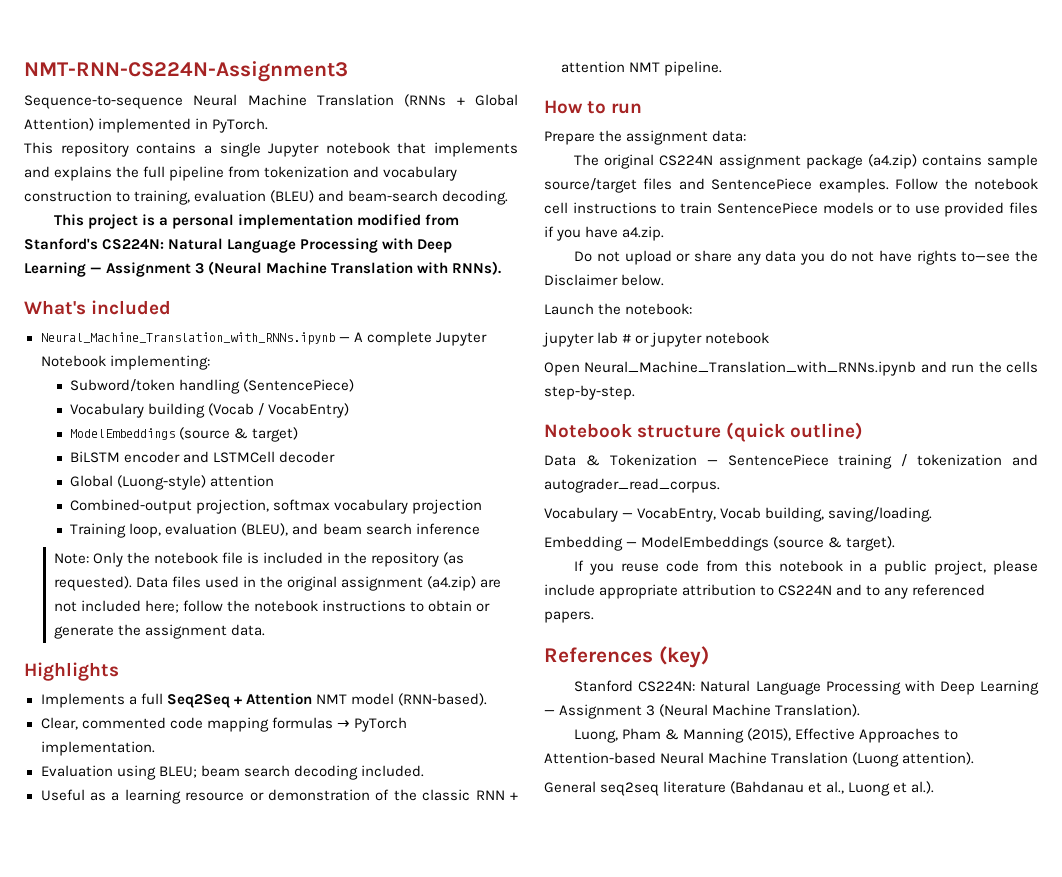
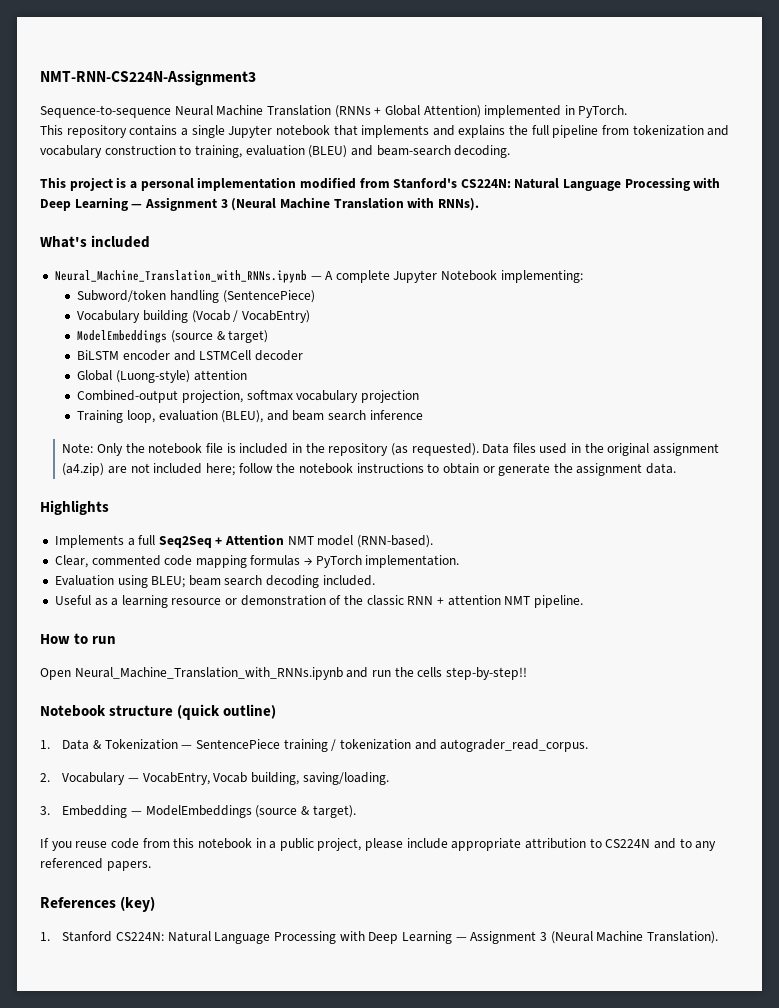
- Prepare the assignment data:
- The original CS224N assignment package (a4.zip) contains sample source/target files and SentencePiece examples. Follow the notebook cell instructions to train SentencePiece models or to use provided files if you have a4.zip.
- Do not upload or share any data you do not have rights to—see the Disclaimer below.
- Launch the notebook:
- jupyter lab # or jupyter notebook
- Open Neural_Machine_Translation_with_RNNs.ipynb and run the cells step-by-step.
+ Open Neural_Machine_Translation_with_RNNs.ipynb and run the cells step-by-step!!
- Data & Tokenization — SentencePiece training / tokenization and autograder_read_corpus.
+ 1. Data & Tokenization — SentencePiece training / tokenization and autograder_read_corpus.
- Vocabulary — VocabEntry, Vocab building, saving/loading.
+ 2. Vocabulary — VocabEntry, Vocab building, saving/loading.
- Embedding — ModelEmbeddings (source & target).
+ 3. Embedding — ModelEmbeddings (source & target).
- Stanford CS224N: Natural Language Processing with Deep Learning — Assignment 3 (Neural Machine Translation).
+ 1. Stanford CS224N: Natural Language Processing with Deep Learning — Assignment 3 (Neural Machine Translation).
- Luong, Pham & Manning (2015), Effective Approaches to Attention-based Neural Machine Translation (Luong attention).
- General seq2seq literature (Bahdanau et al., Luong et al.).

